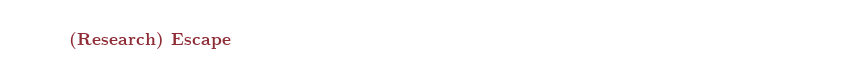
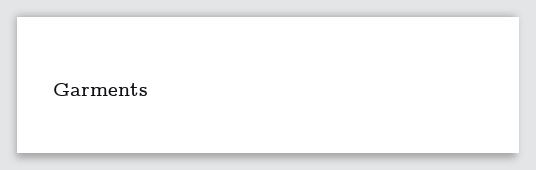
- (Research) Escape
+ Garments

